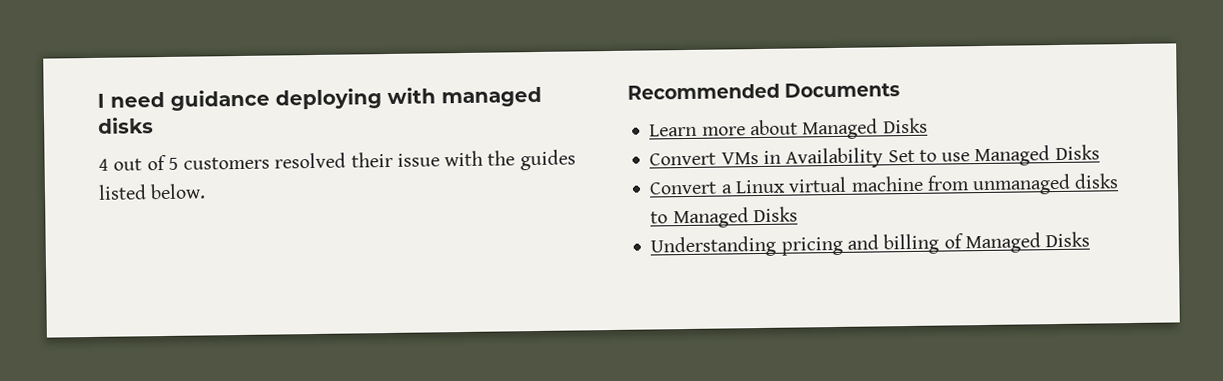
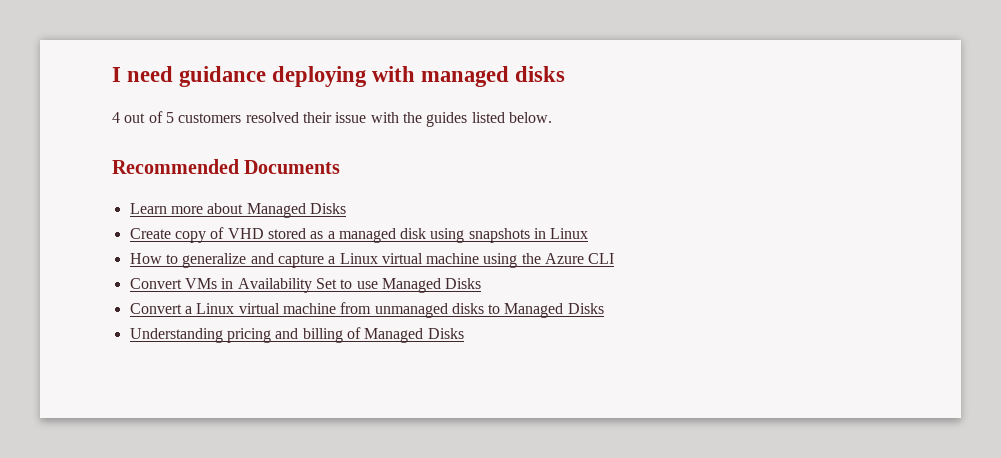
+ Create copy of VHD stored as a managed disk using snapshots in Linux
+ How to generalize and capture a Linux virtual machine using the Azure CLI

